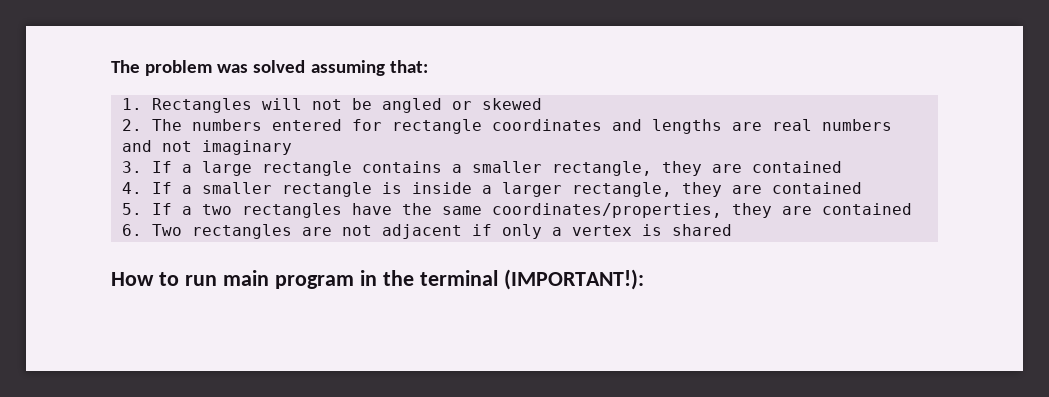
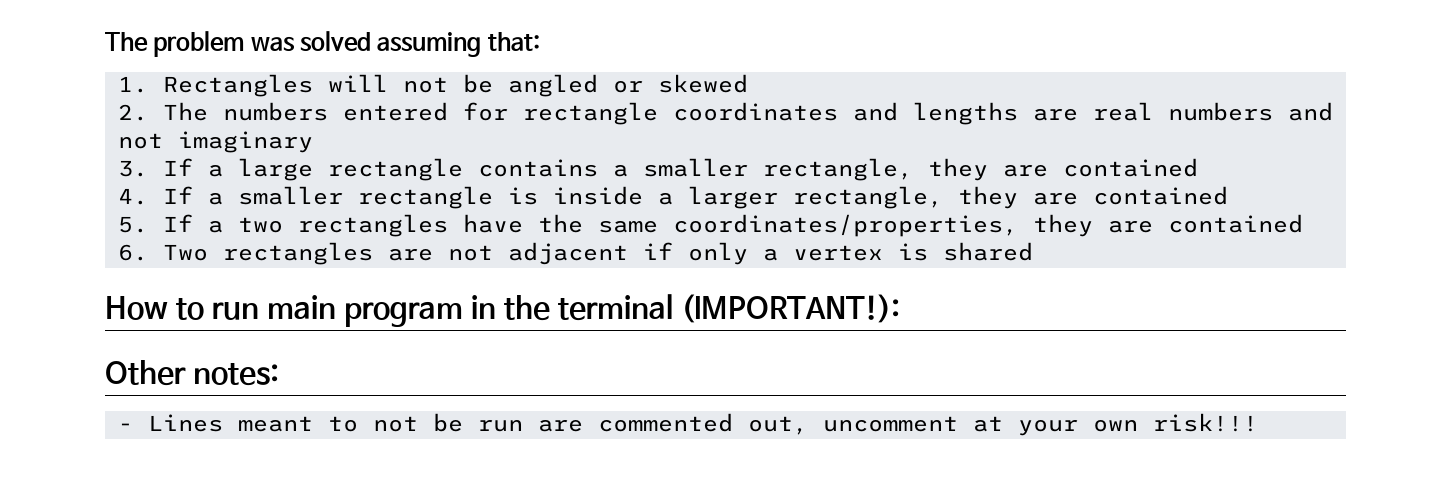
+ Other notes:
+ - Lines meant to not be run are commented out, uncomment at your own risk!!!

